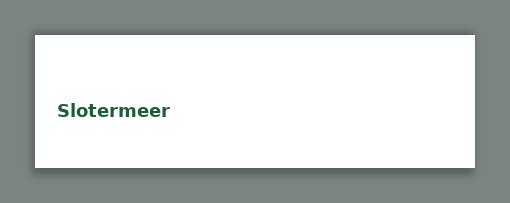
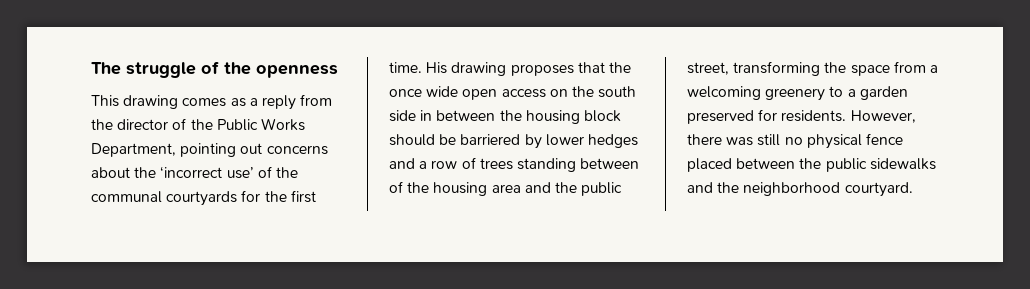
- Slotermeer
+ The struggle of the openness
+ This drawing comes as a reply from the director of the Public Works Department, pointing out concerns about the ‘incorrect use’ of the communal courtyards for the first time. His drawing proposes that the once wide open access on the south side in between the housing block should be barriered by lower hedges and a row of trees standing between of the housing area and the public street, transforming the space from a welcoming greenery to a garden preserved for residents. However, there was still no physical fence placed between the public sidewalks and the neighborhood courtyard.

